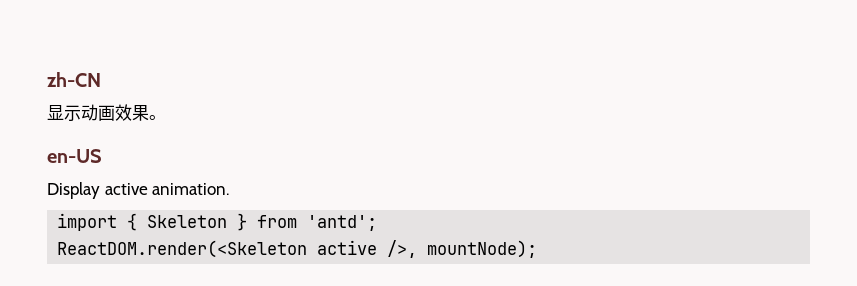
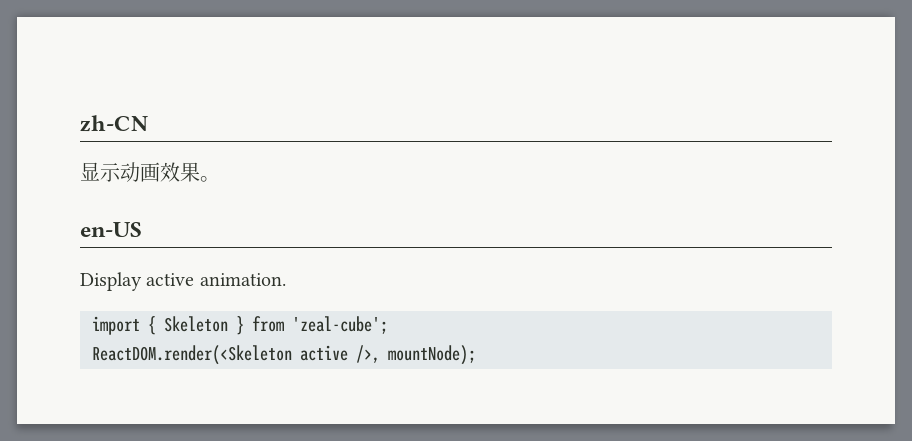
- import { Skeleton } from 'antd';
+ import { Skeleton } from 'zeal-cube';

